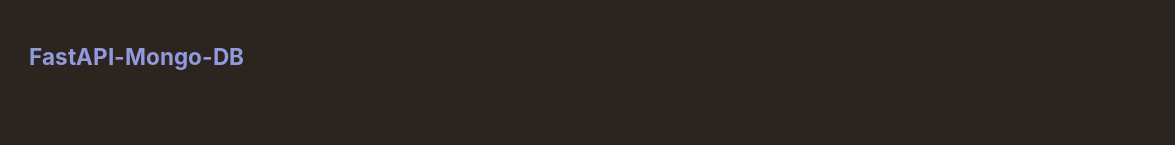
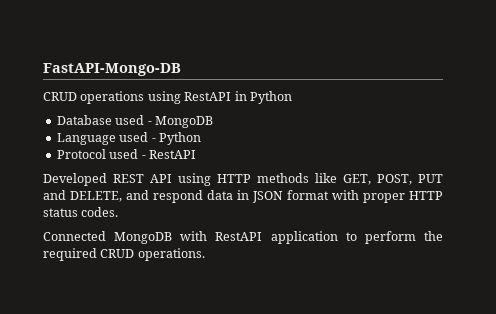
+ CRUD operations using RestAPI in Python
+ Database used - MongoDB
+ Language used - Python
+ Protocol used - RestAPI
+ Developed REST API using HTTP methods like GET, POST, PUT and DELETE, and respond data in JSON format with proper HTTP status codes.
+ Connected MongoDB with RestAPI application to perform the required CRUD operations.

